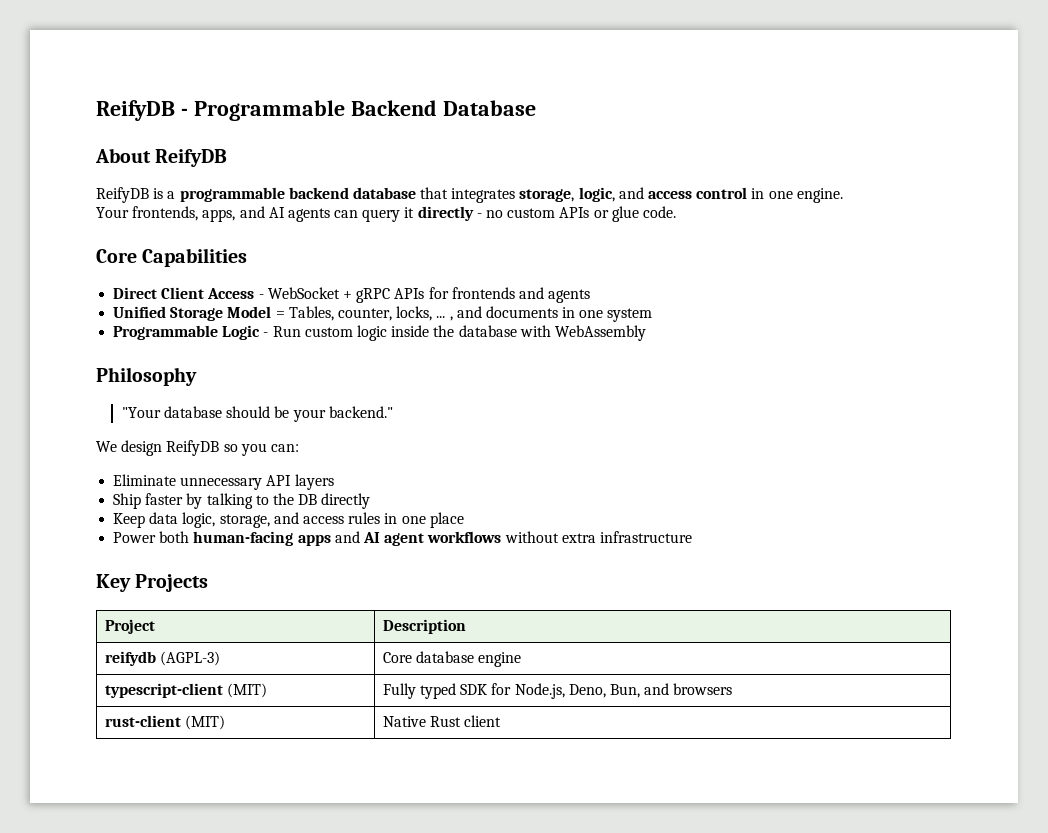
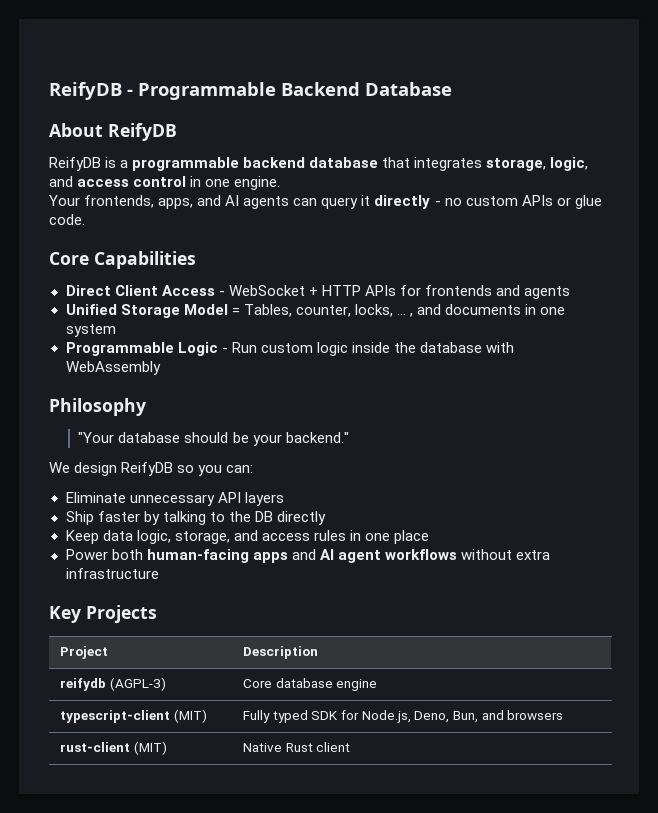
- Direct Client Access - WebSocket + gRPC APIs for frontends and agents
+ Direct Client Access - WebSocket + HTTP APIs for frontends and agents

